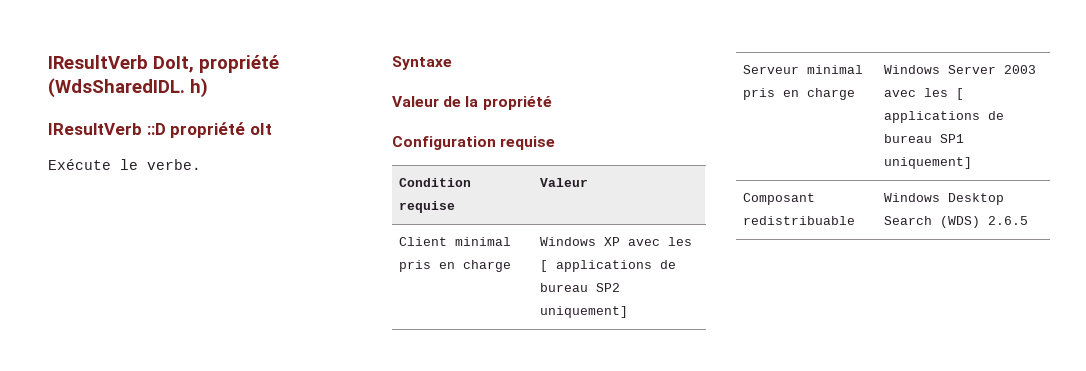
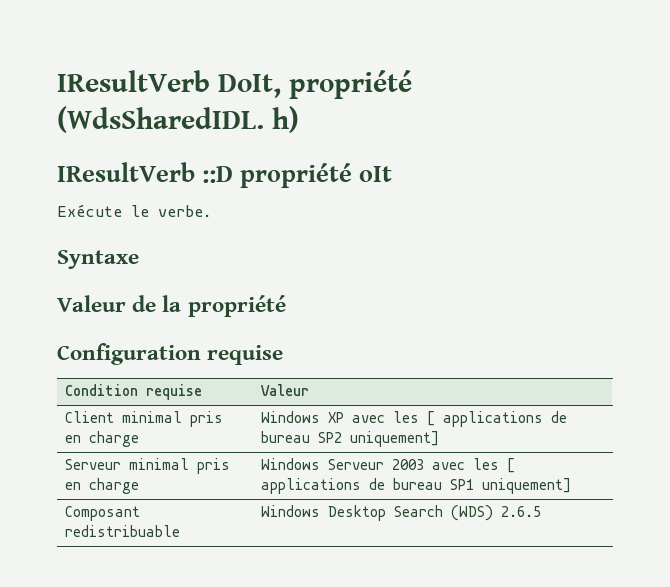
- Serveur minimal pris en charge | Windows Server 2003 avec les [ applications de bureau SP1 uniquement]
+ Serveur minimal pris en charge | Windows Serveur 2003 avec les [ applications de bureau SP1 uniquement]

